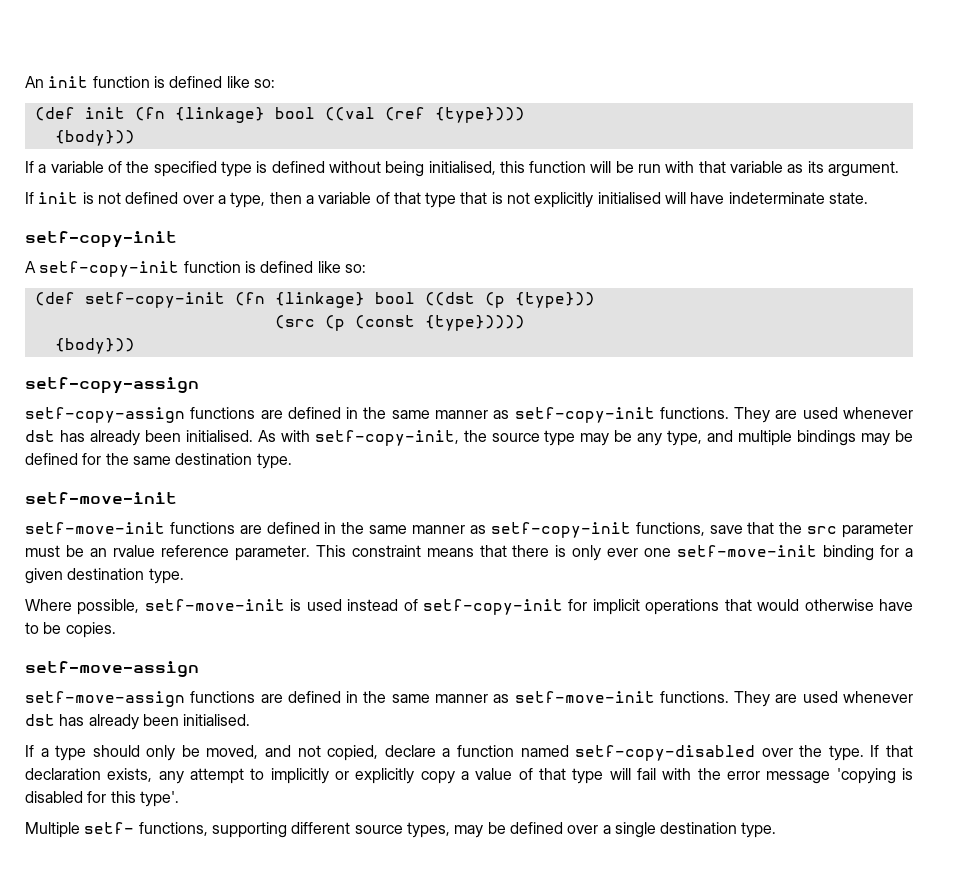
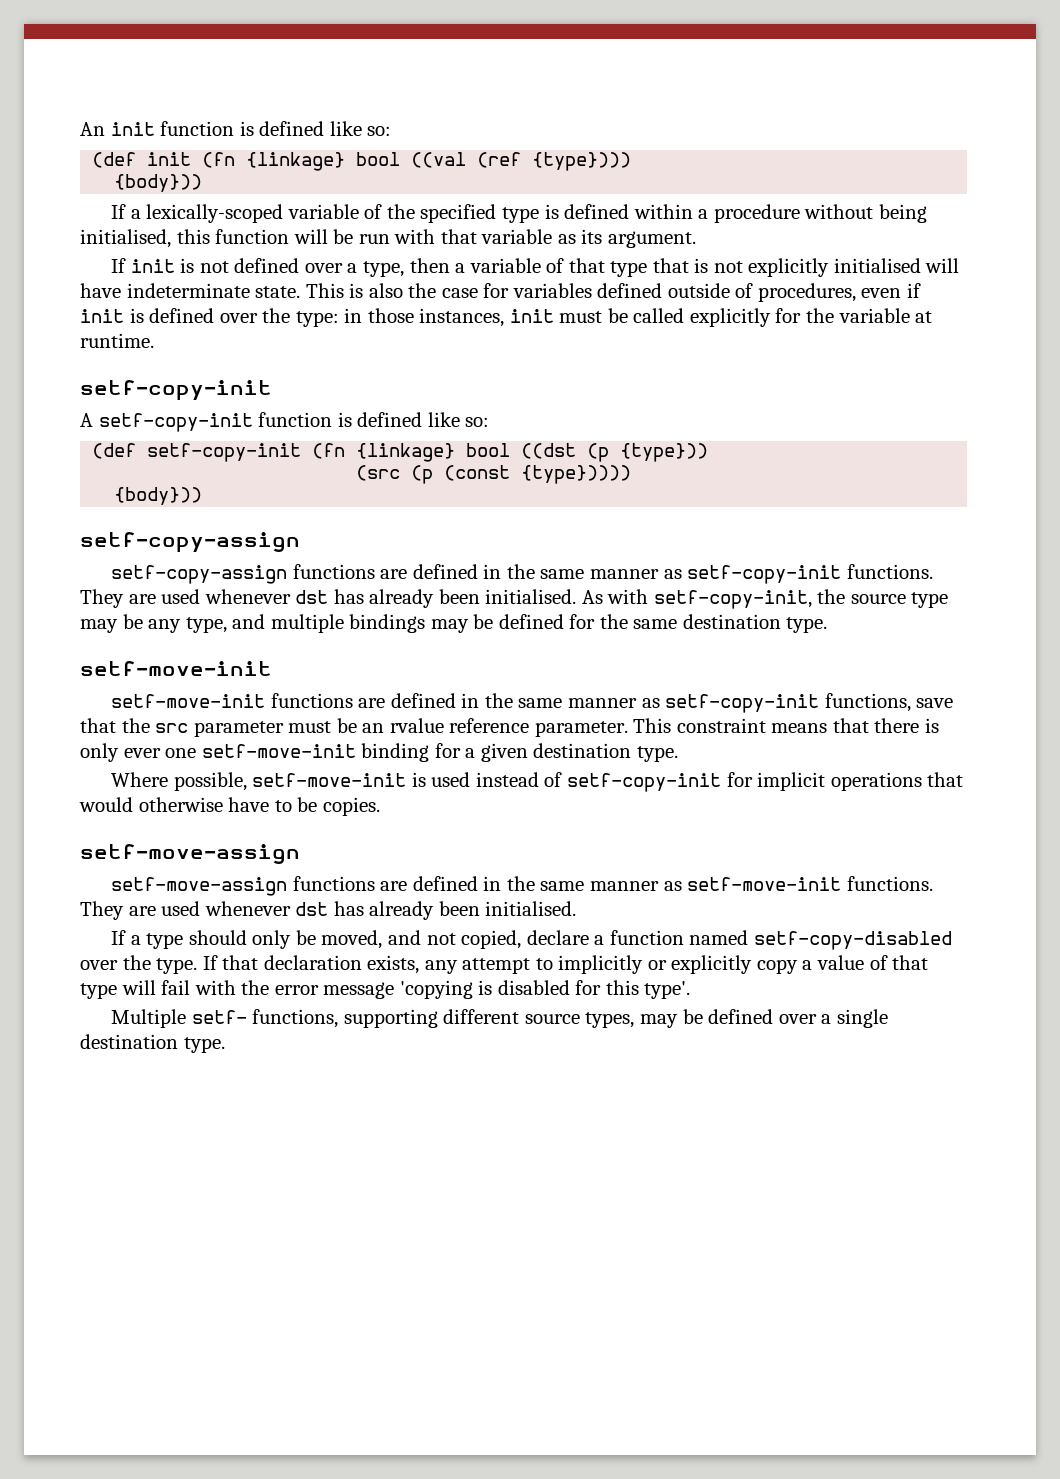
- If a variable of the specified type is defined without being initialised, this function will be run with that variable as its argument.
+ If a lexically-scoped variable of the specified type is defined within a procedure without being initialised, this function will be run with that variable as its argument.
+ This is also the case for variables defined outside of procedures, even if init is defined over the type: in those instances, init must be called explicitly for the variable at runtime.

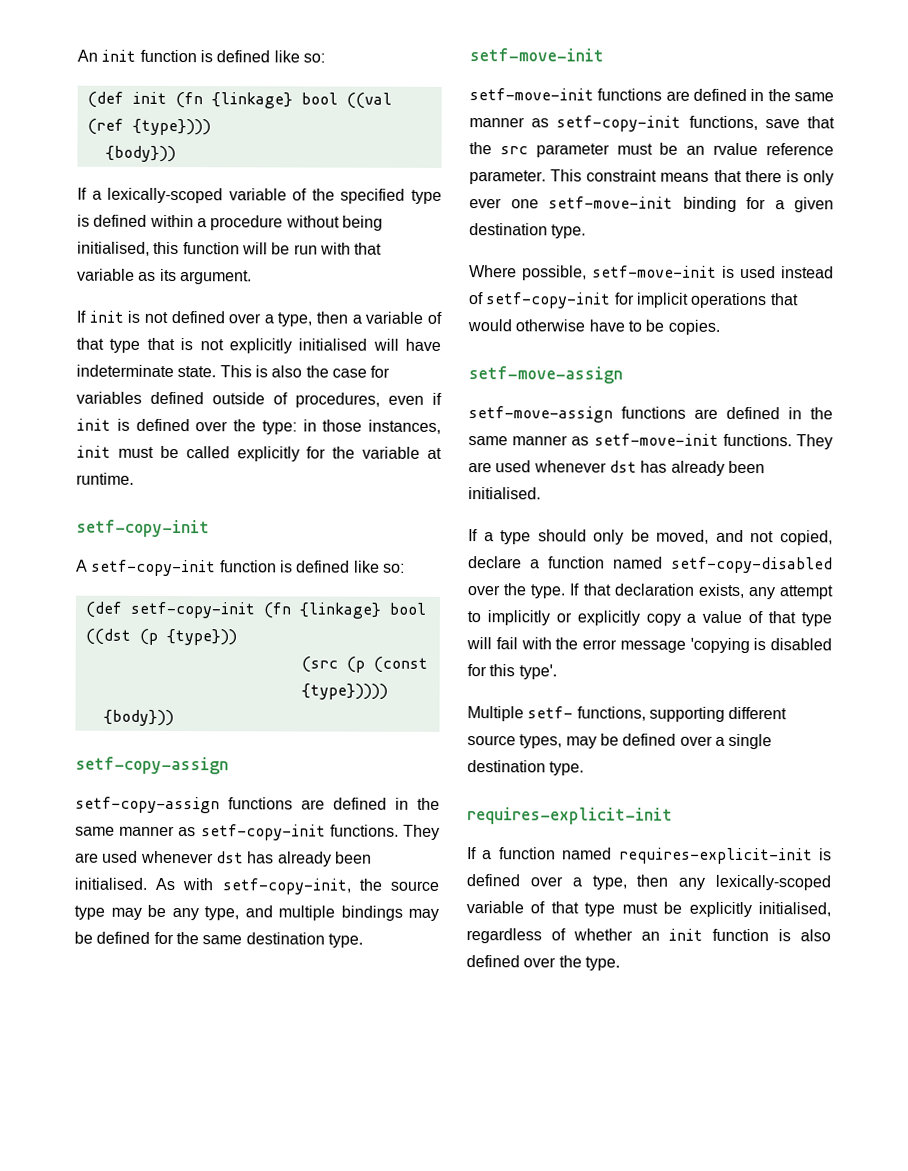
  Multiple setf- functions, supporting different source types, may be defined over a single destination type.
+ requires-explicit-init
+ If a function named requires-explicit-init is defined over a type, then any lexically-scoped variable of that type must be explicitly initialised, regardless of whether an init function is also defined over the type.

